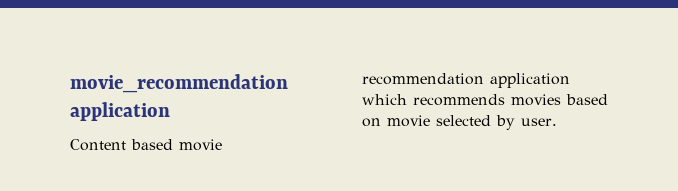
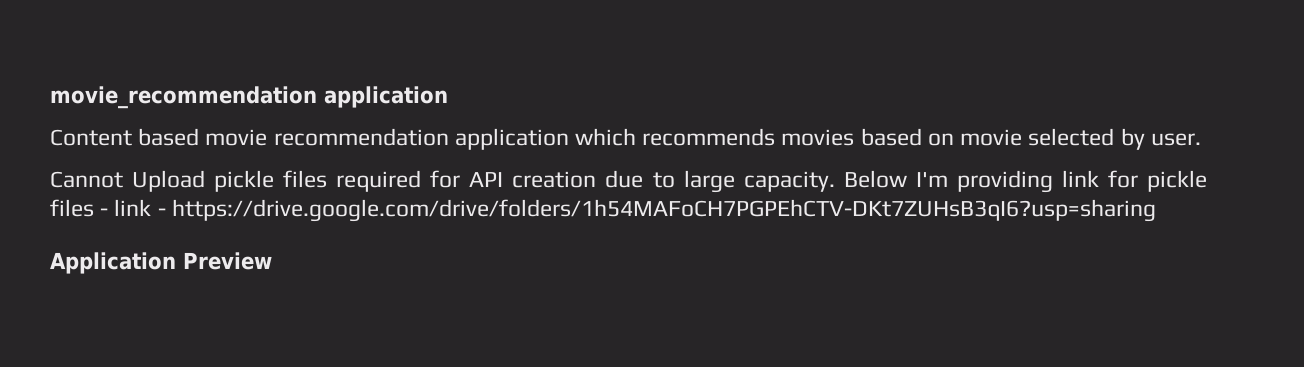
+ Cannot Upload pickle files required for API creation due to large capacity. Below I'm providing link for pickle files - link - https://drive.google.com/drive/folders/1h54MAFoCH7PGPEhCTV-DKt7ZUHsB3qI6?usp=sharing
+ Application Preview

